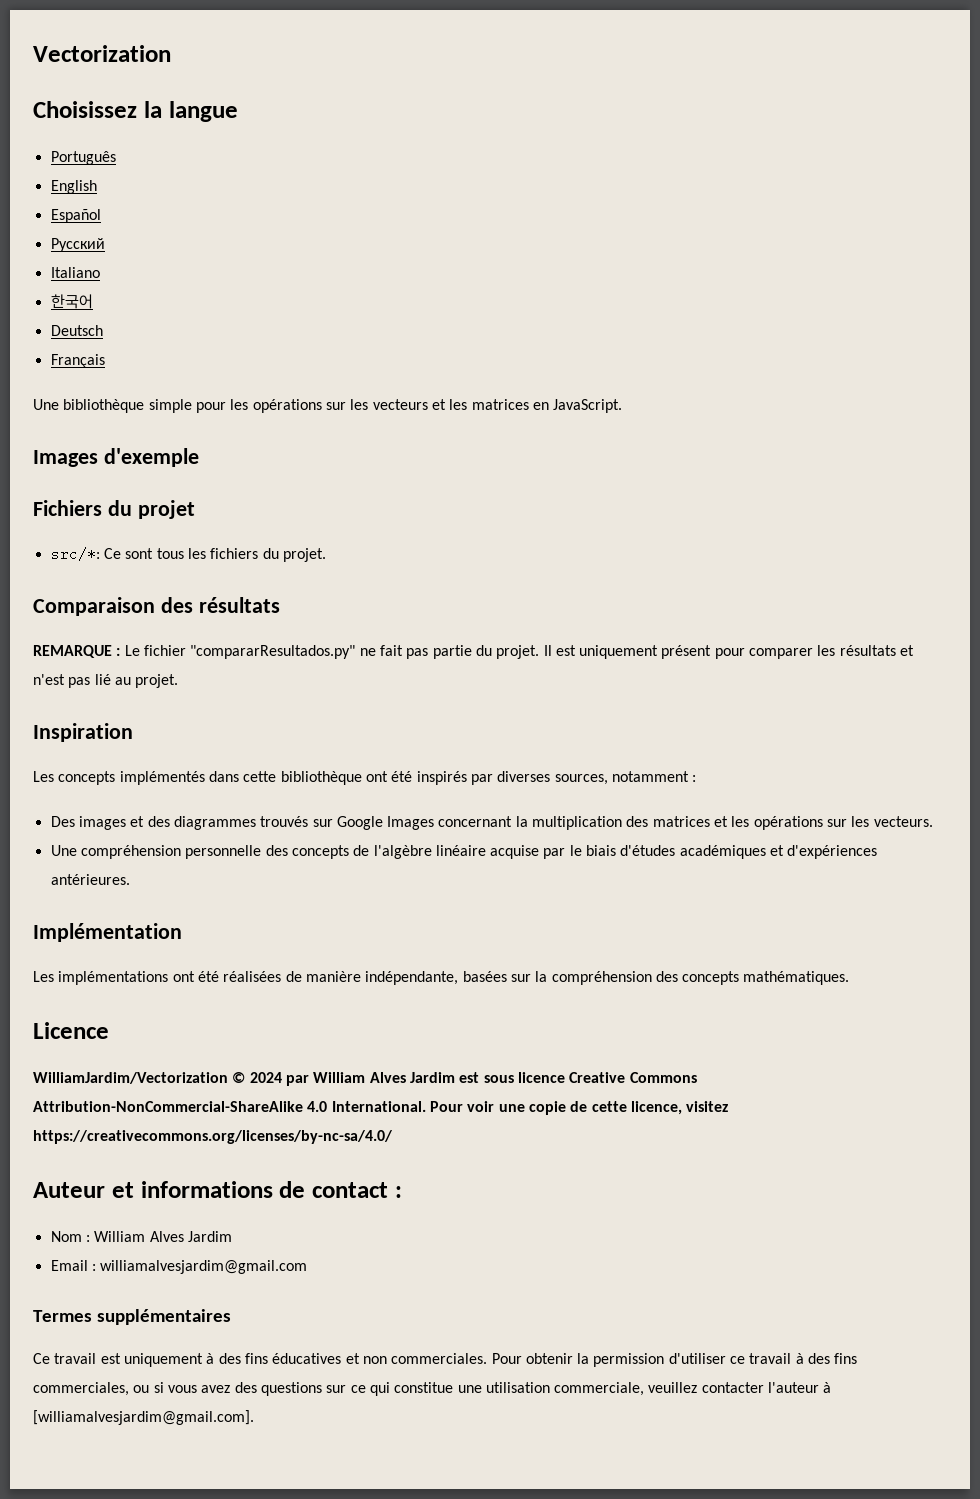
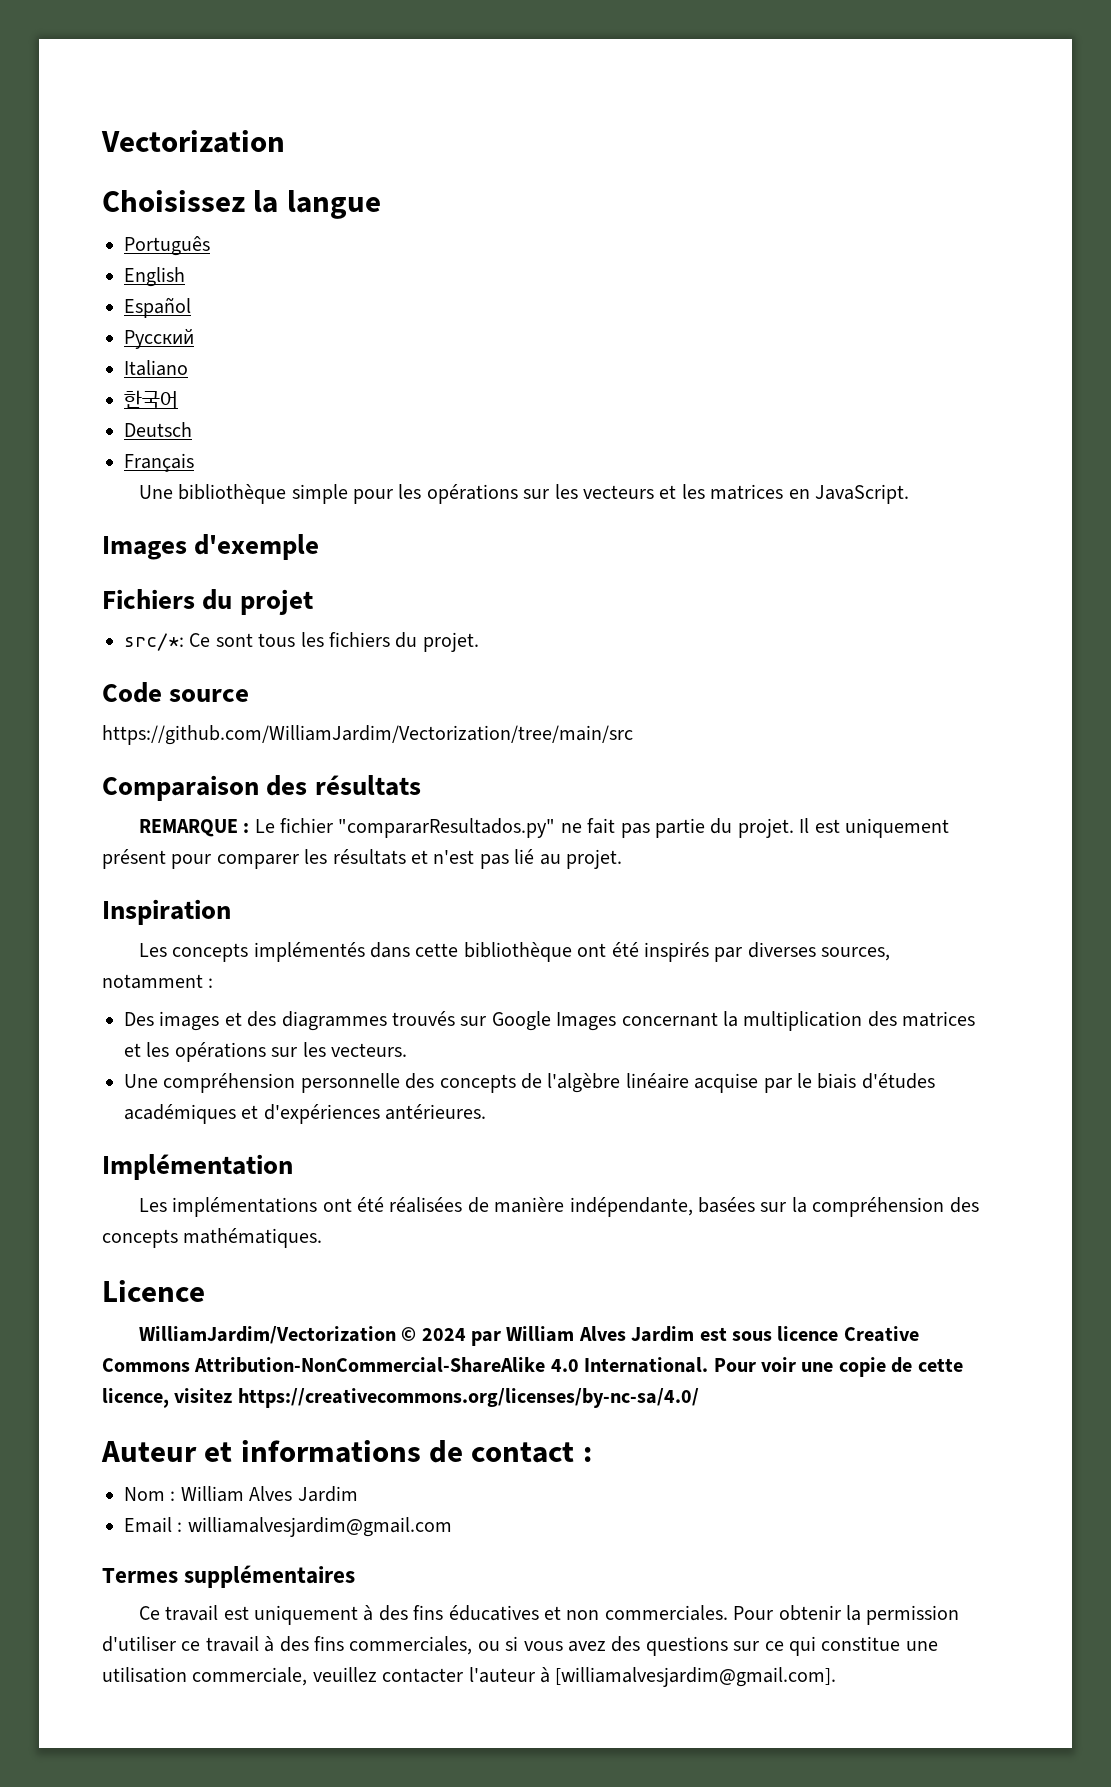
+ Code source
+ https://github.com/WilliamJardim/Vectorization/tree/main/src

